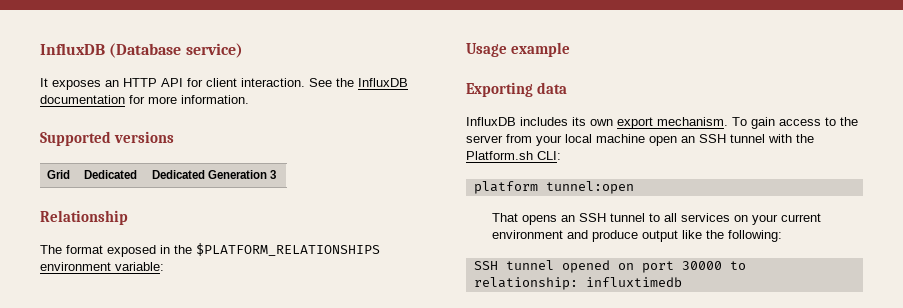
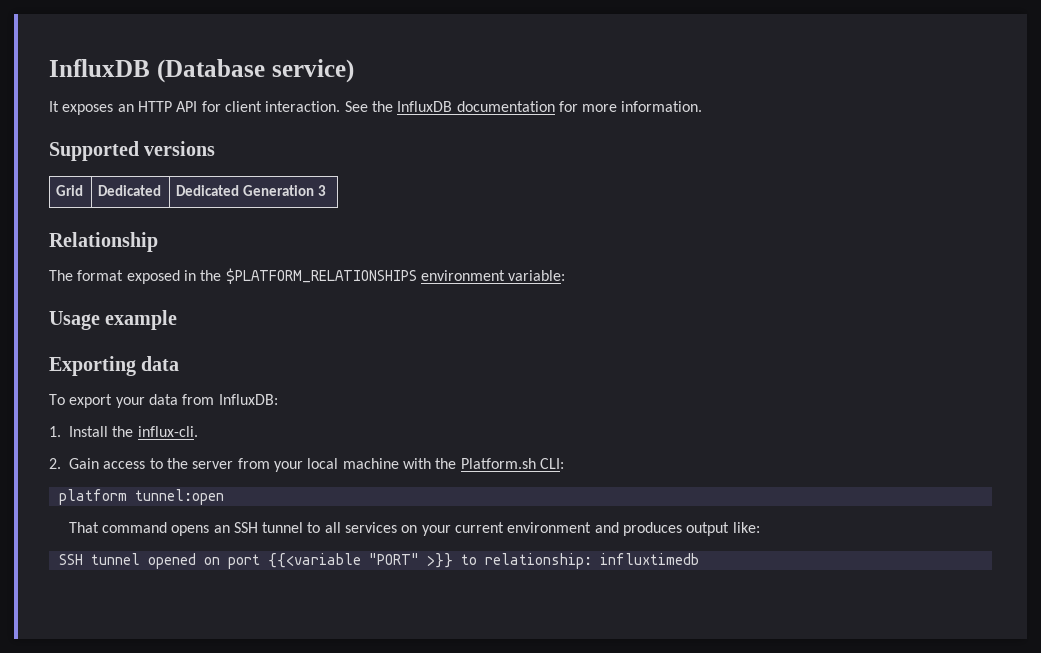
- InfluxDB includes its own export mechanism. To gain access to the server from your local machine open an SSH tunnel with the Platform.sh CLI:
+ To export your data from InfluxDB:
+ 1. Install the influx-cli.
+ 2. Gain access to the server from your local machine with the Platform.sh CLI:
- That opens an SSH tunnel to all services on your current environment and produce output like the following:
+ That command opens an SSH tunnel to all services on your current environment and produces output like:
- SSH tunnel opened on port 30000 to relationship: influxtimedb
+ SSH tunnel opened on port {{<variable "PORT" >}} to relationship: influxtimedb

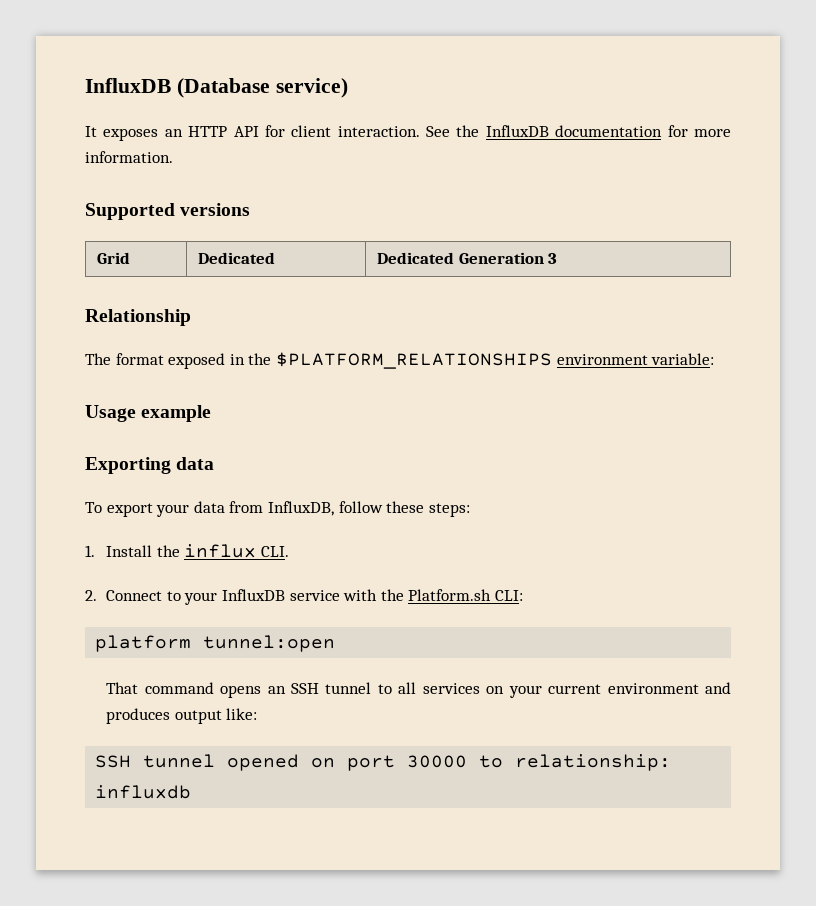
- To export your data from InfluxDB:
+ To export your data from InfluxDB, follow these steps:
- 1. Install the influx-cli.
+ 1. Install the influx CLI.
- 2. Gain access to the server from your local machine with the Platform.sh CLI:
+ 2. Connect to your InfluxDB service with the Platform.sh CLI:
- SSH tunnel opened on port {{<variable "PORT" >}} to relationship: influxtimedb
+ SSH tunnel opened on port 30000 to relationship: influxdb

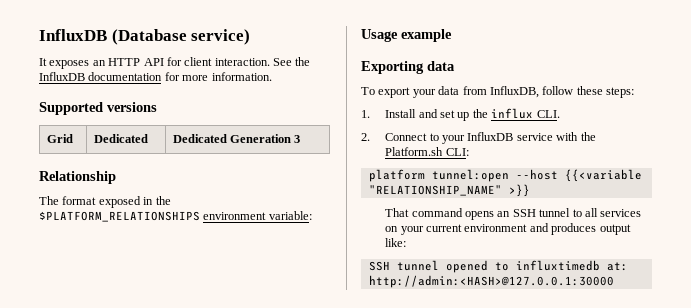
- 1. Install the influx CLI.
+ 1. Install and set up the influx CLI.
- platform tunnel:open
+ platform tunnel:open --host {{<variable "RELATIONSHIP_NAME" >}}
- SSH tunnel opened on port 30000 to relationship: influxdb
+ SSH tunnel opened to influxtimedb at: http://admin:<HASH>@127.0.0.1:30000

